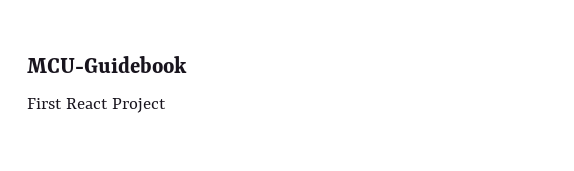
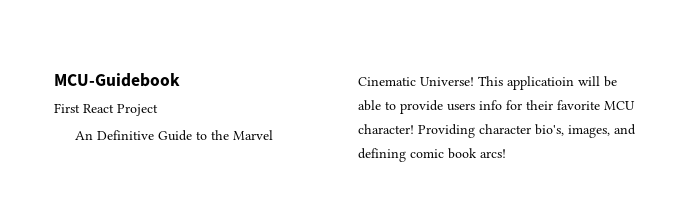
+ An Definitive Guide to the Marvel Cinematic Universe! This applicatioin will be able to provide users info for their favorite MCU character! Providing character bio's, images, and defining comic book arcs!

